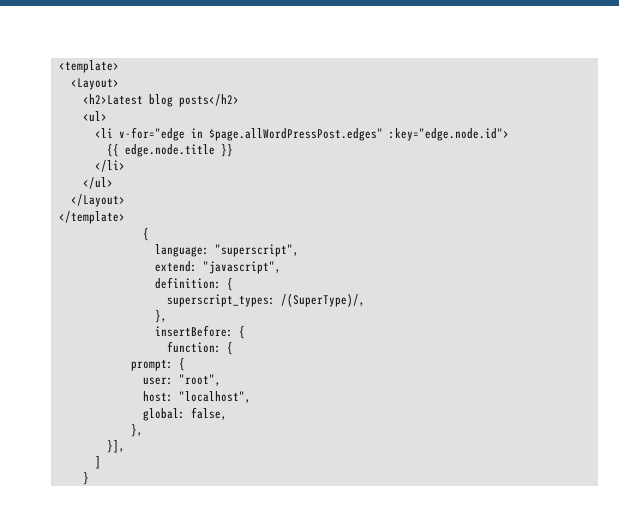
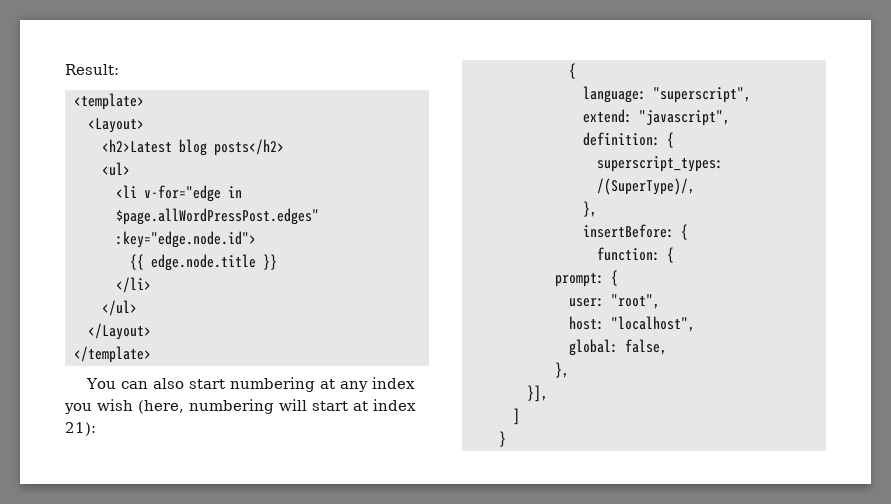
+ Result:
+ You can also start numbering at any index you wish (here, numbering will start at index 21):

